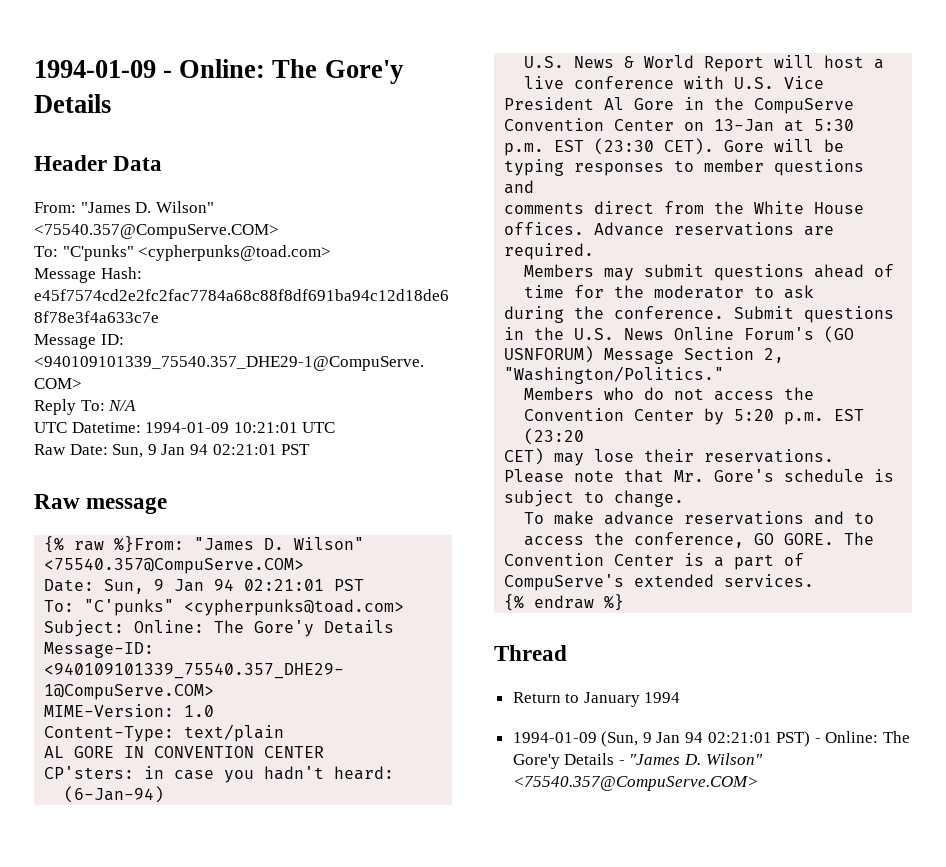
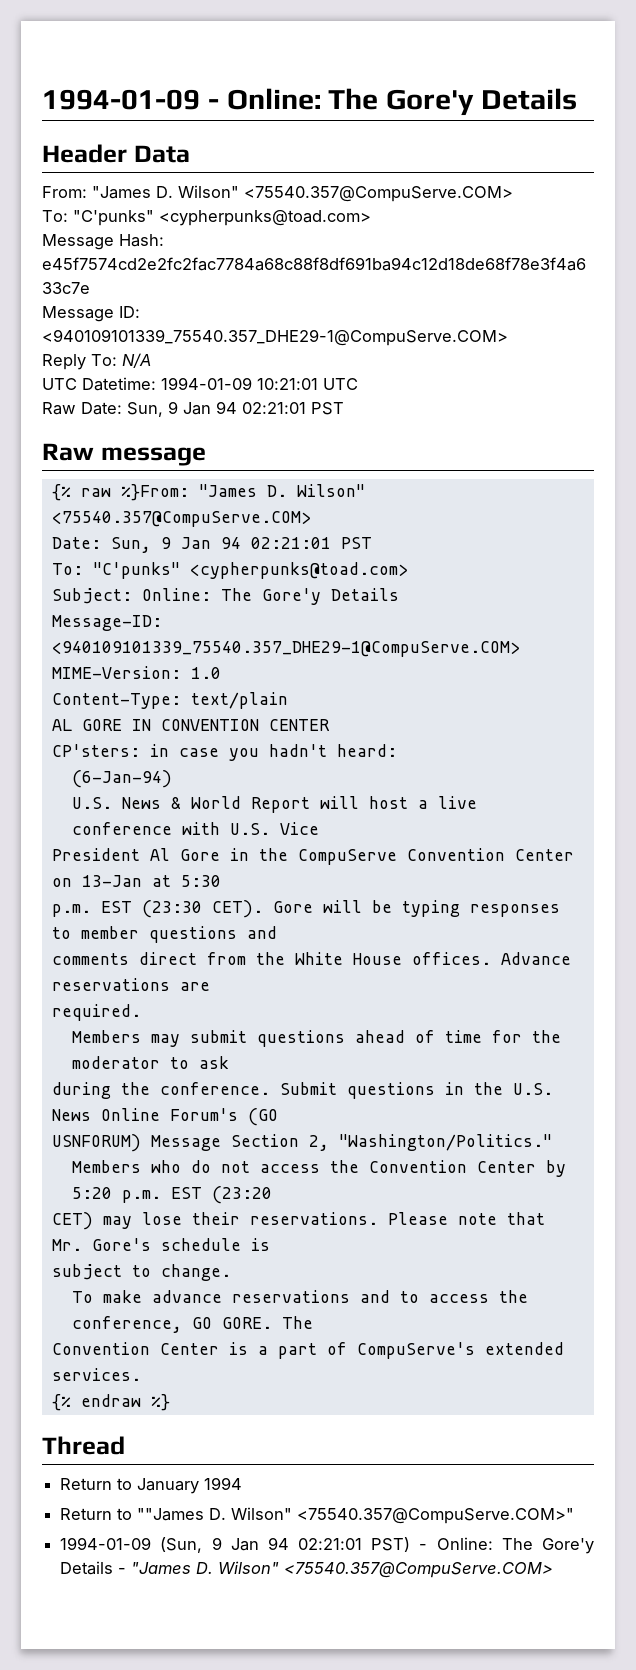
+ Return to ""James D. Wilson" <75540.357@CompuServe.COM>"

